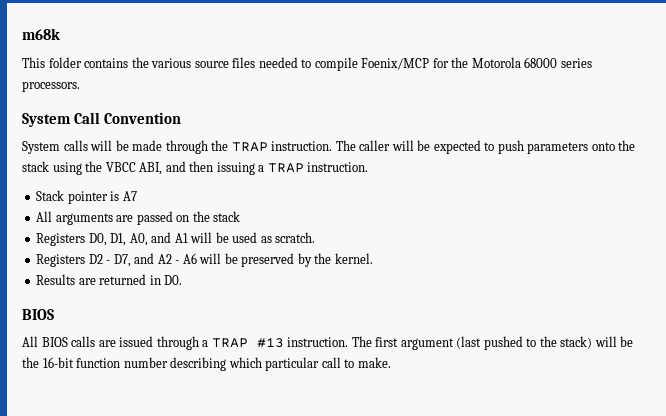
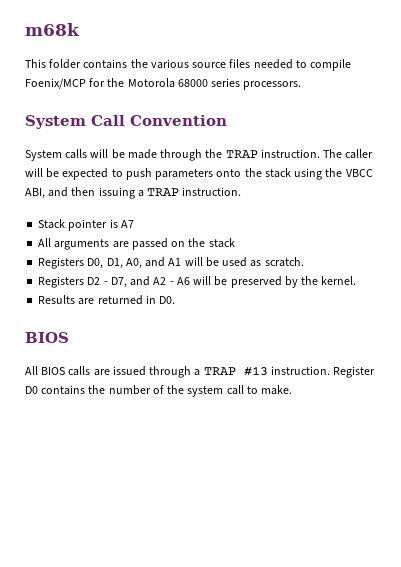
- The first argument (last pushed to the stack) will be the 16-bit function number describing which particular call to make.
+ Register D0 contains the number of the system call to make.

